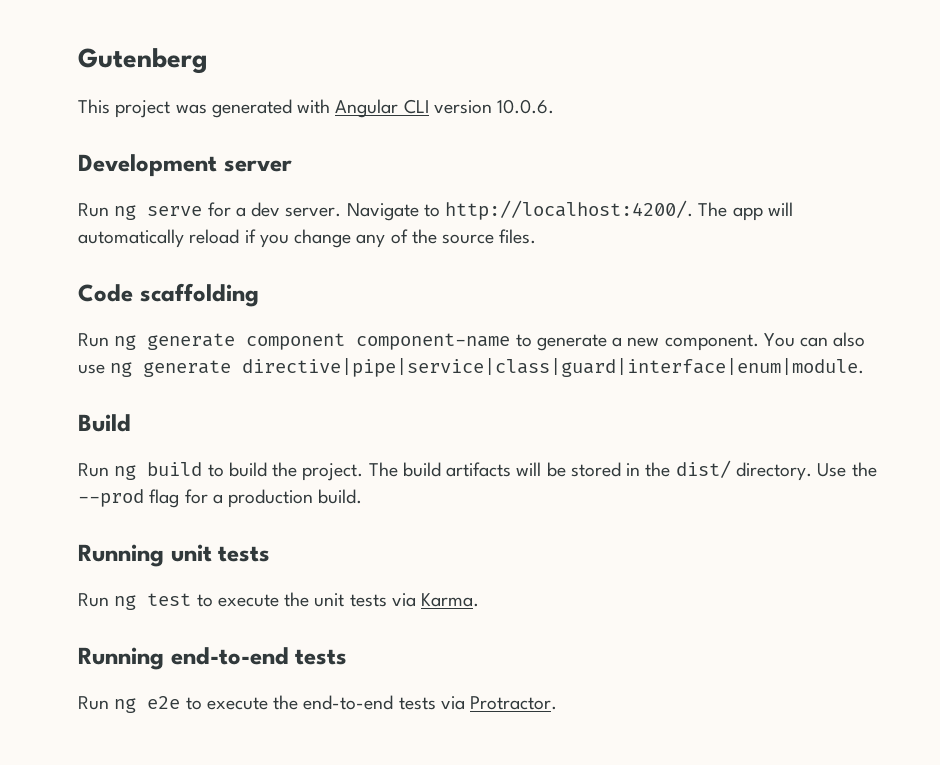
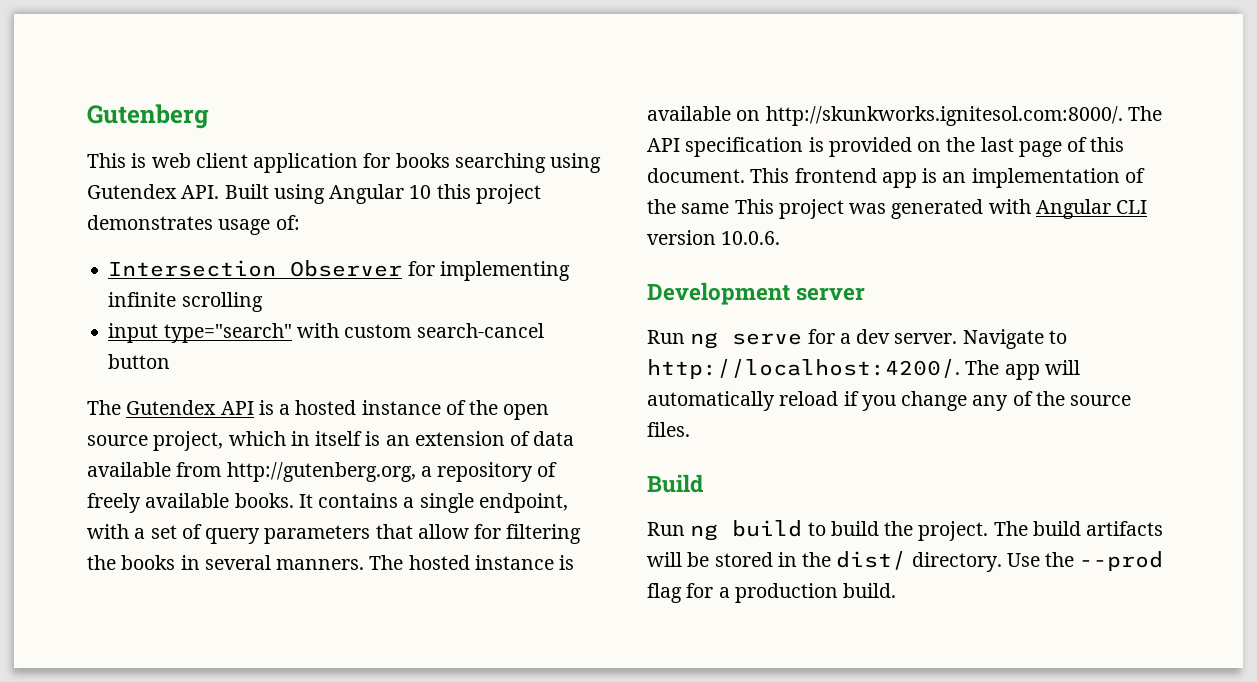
- This project was generated with Angular CLI version 10.0.6.
+ This is web client application for books searching using Gutendex API. Built using Angular 10 this project demonstrates usage of:
+ Intersection Observer for implementing infinite scrolling
+ input type="search" with custom search-cancel button
+ The Gutendex API is a hosted instance of the open source project, which in itself is an extension of data available from http://gutenberg.org, a repository of freely available books. It contains a single endpoint, with a set of query parameters that allow for filtering the books in several manners. The hosted instance is available on http://skunkworks.ignitesol.com:8000/. The API specification is provided on the last page of this document. This frontend app is an implementation of the same This project was generated with Angular CLI version 10.0.6.
- Code scaffolding
- Run ng generate component component-name to generate a new component. You can also use ng generate directive|pipe|service|class|guard|interface|enum|module.
- Running unit tests
- Run ng test to execute the unit tests via Karma.
- Running end-to-end tests
- Run ng e2e to execute the end-to-end tests via Protractor.

